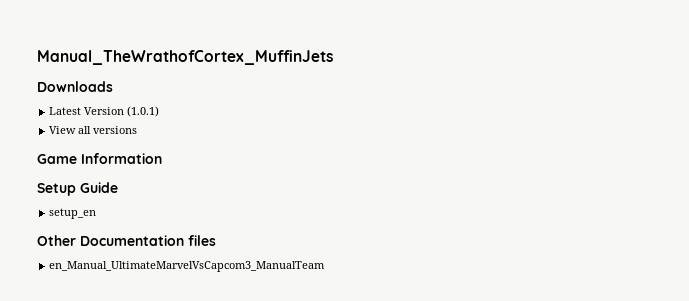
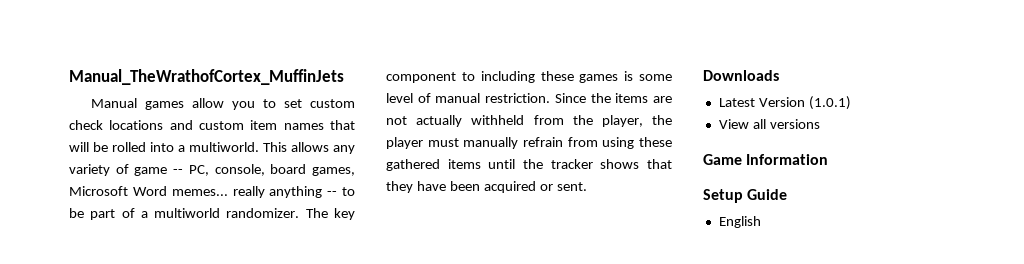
+ Manual games allow you to set custom check locations and custom item names that will be rolled into a multiworld. This allows any variety of game -- PC, console, board games, Microsoft Word memes... really anything -- to be part of a multiworld randomizer. The key component to including these games is some level of manual restriction. Since the items are not actually withheld from the player, the player must manually refrain from using these gathered items until the tracker shows that they have been acquired or sent.
- setup_en
- Other Documentation files
- en_Manual_UltimateMarvelVsCapcom3_ManualTeam
+ English

